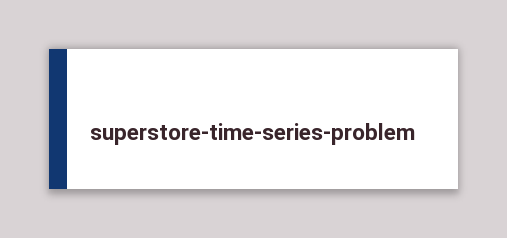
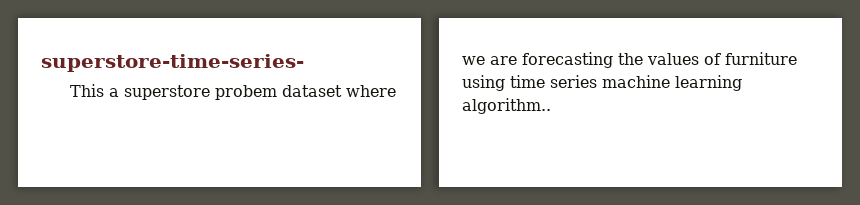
- superstore-time-series-problem
+ superstore-time-series-
+ This a superstore probem dataset where we are forecasting the values of furniture using time series machine learning algorithm..

